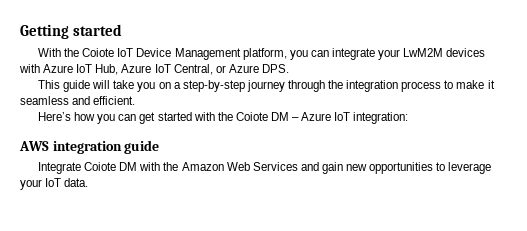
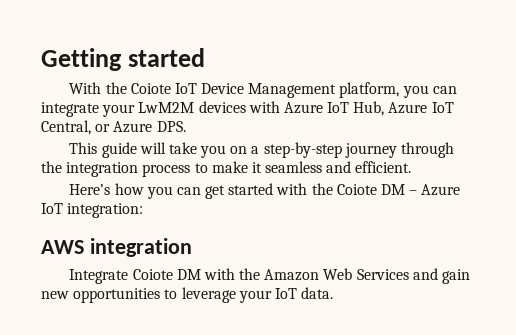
- AWS integration guide
+ AWS integration

